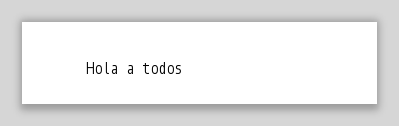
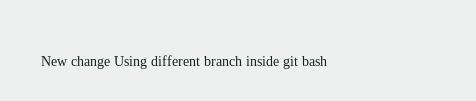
- Hola a todos
+ New change Using different branch inside git bash

